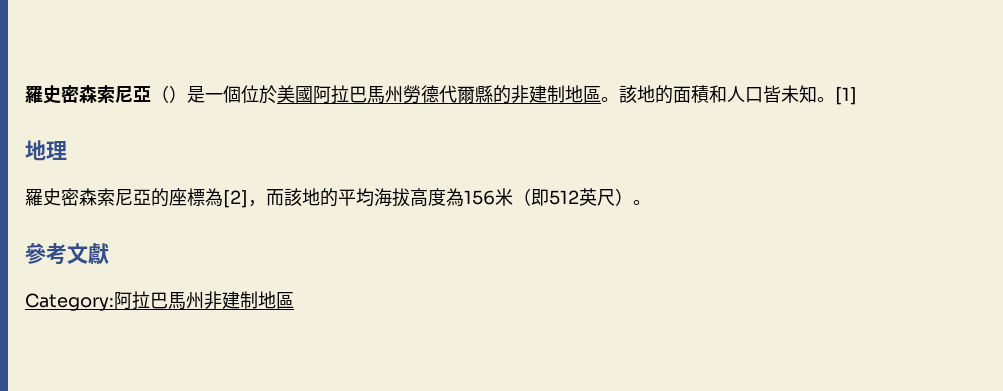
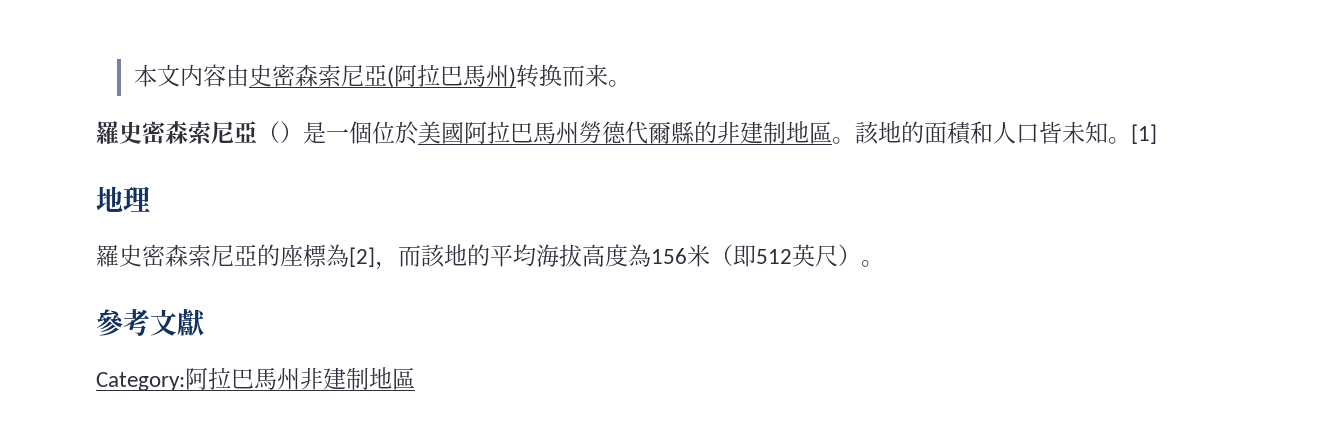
+ 本文内容由史密森索尼亞(阿拉巴馬州)转换而来。

